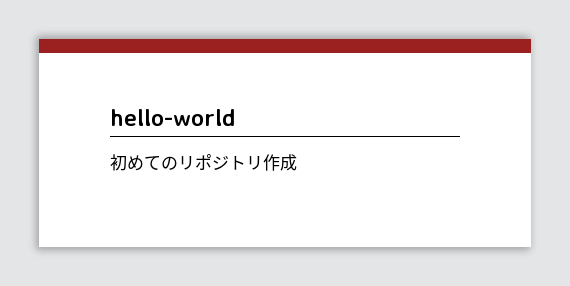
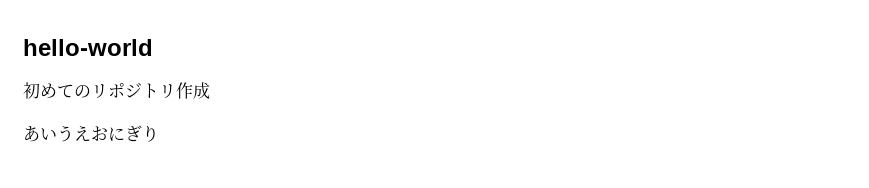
+ あいうえおにぎり

